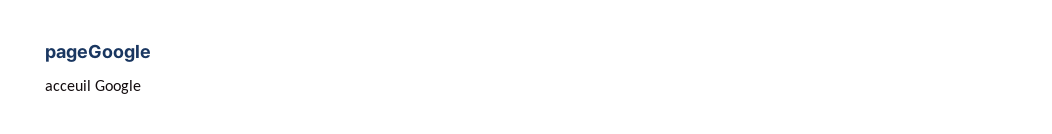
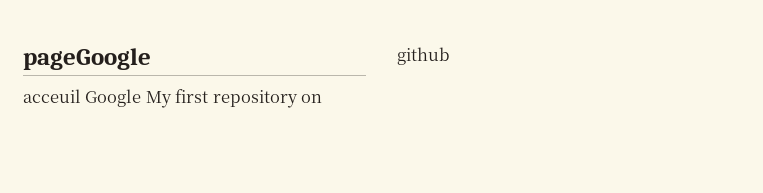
- acceuil Google
+ acceuil Google My first repository on github

